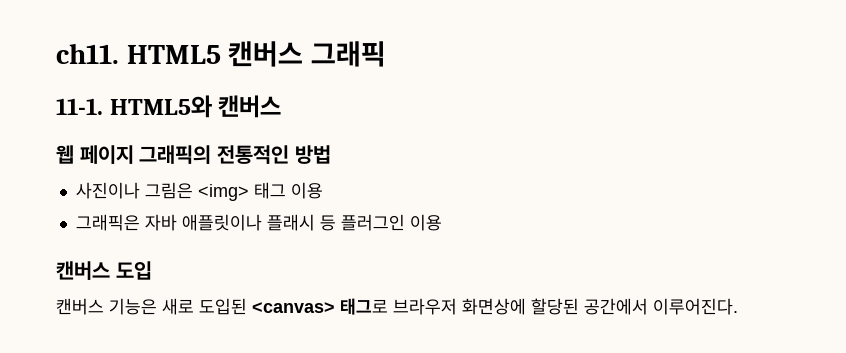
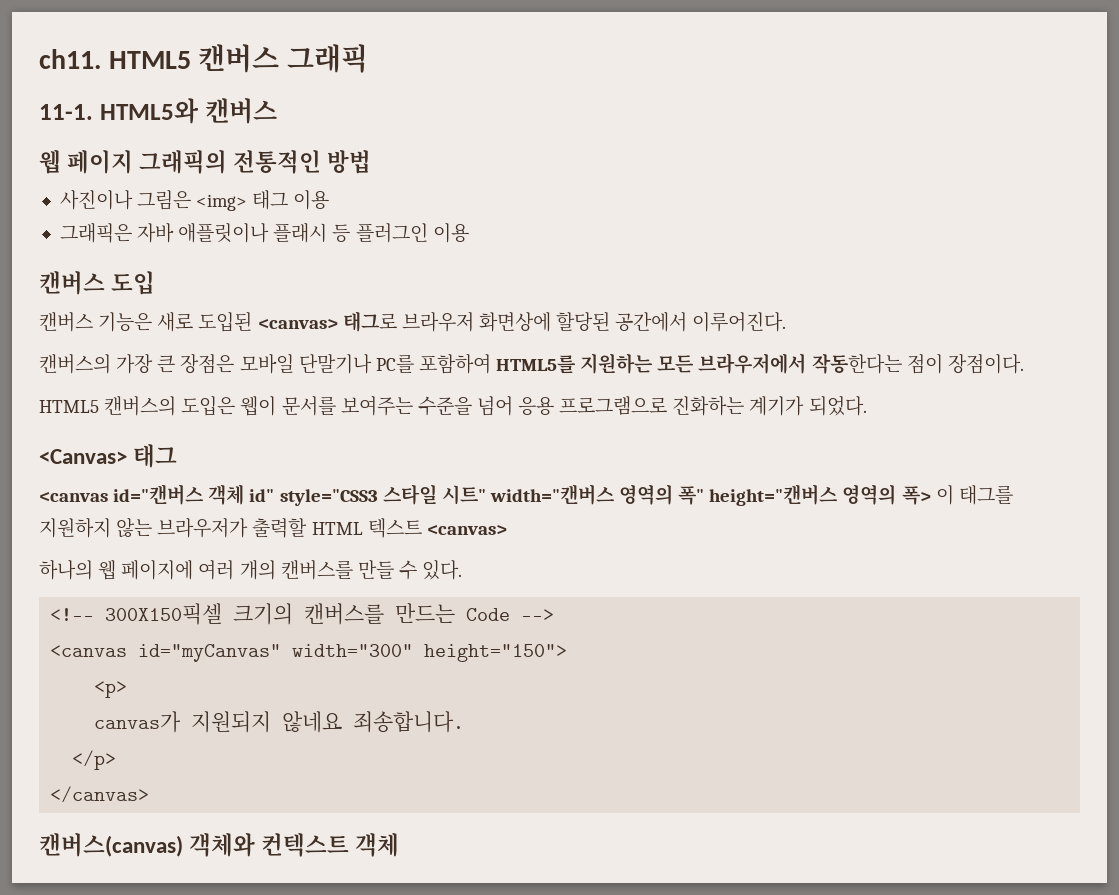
+ 캔버스의 가장 큰 장점은 모바일 단말기나 PC를 포함하여 HTML5를 지원하는 모든 브라우저에서 작동한다는 점이 장점이다.
+ HTML5 캔버스의 도입은 웹이 문서를 보여주는 수준을 넘어 응용 프로그램으로 진화하는 계기가 되었다.
+ <Canvas> 태그
+ <canvas id="캔버스 객체 id" style="CSS3 스타일 시트" width="캔버스 영역의 폭" height="캔버스 영역의 폭> 이 태그를 지원하지 않는 브라우저가 출력할 HTML 텍스트 <canvas>
+ 하나의 웹 페이지에 여러 개의 캔버스를 만들 수 있다.
+ <!-- 300X150픽셀 크기의 캔버스를 만드는 Code -->
+ <canvas id="myCanvas" width="300" height="150">
+ <p>
+ canvas가 지원되지 않네요 죄송합니다.
+ </p>
+ </canvas>
+ 캔버스(canvas) 객체와 컨텍스트 객체

